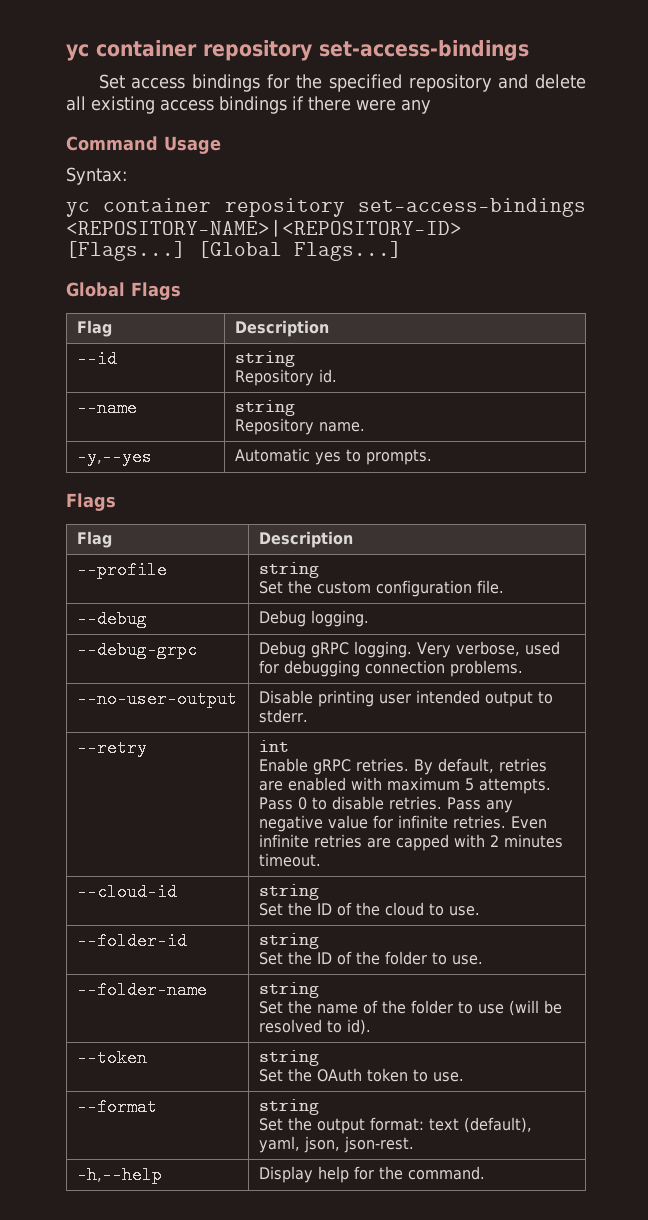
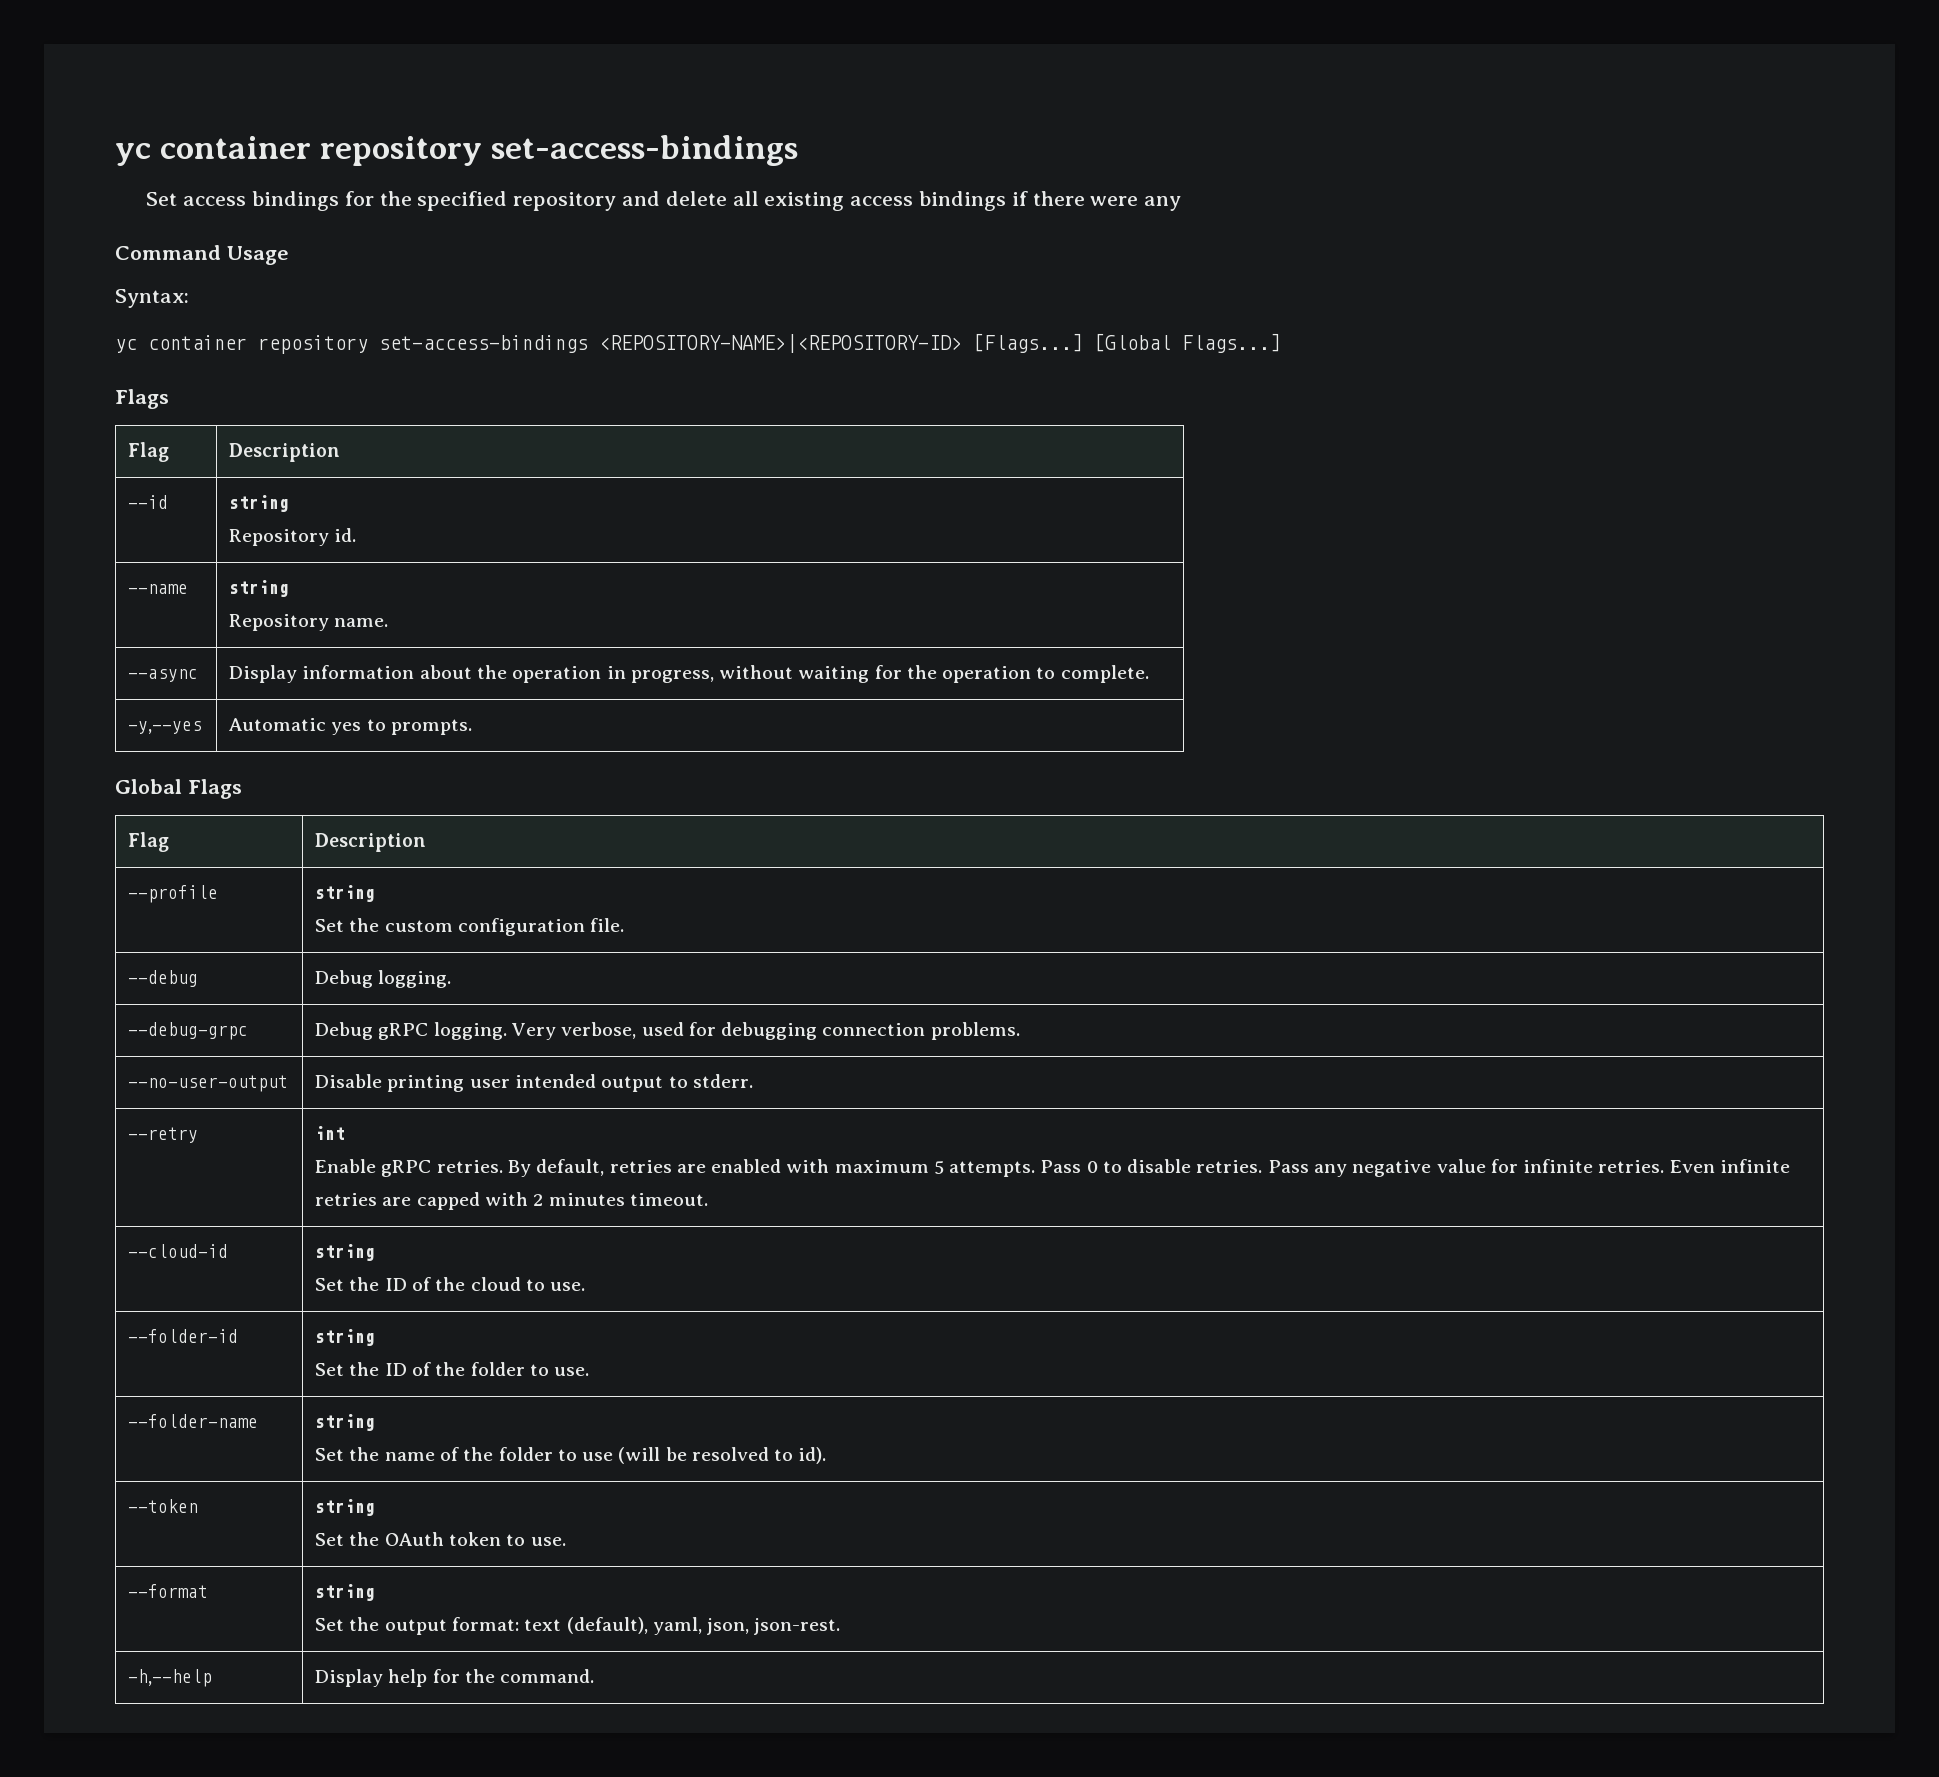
  [Global Flags...]
- Global Flags
+ Flags
+ --async | Display information about the operation in progress, without waiting for the operation to complete.
  -y,--yes | Automatic yes to prompts.
- Flags
+ Global Flags

